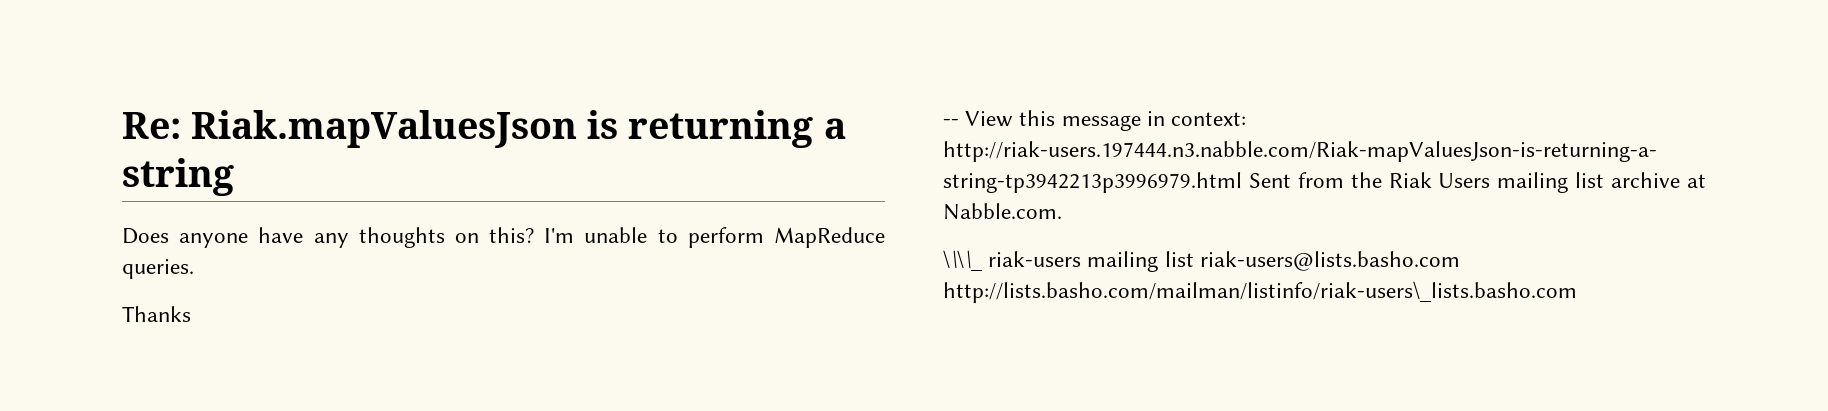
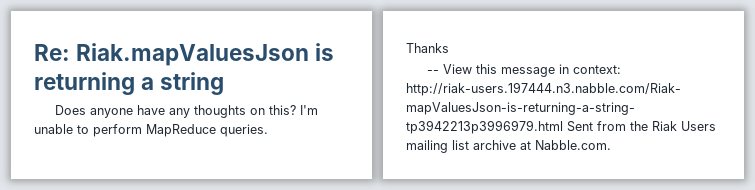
- \\\\_ riak-users mailing list riak-users@lists.basho.com http://lists.basho.com/mailman/listinfo/riak-users\_lists.basho.com

